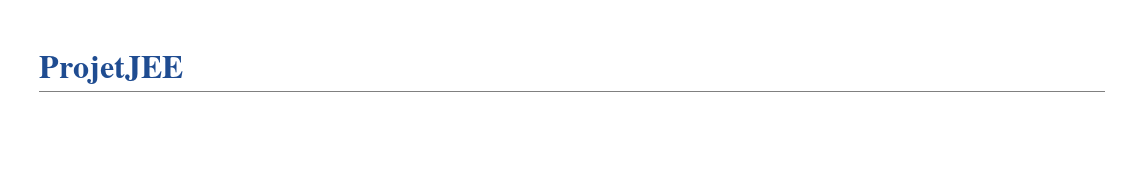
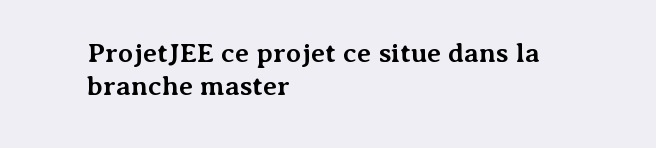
- ProjetJEE
+ ProjetJEE ce projet ce situe dans la branche master

